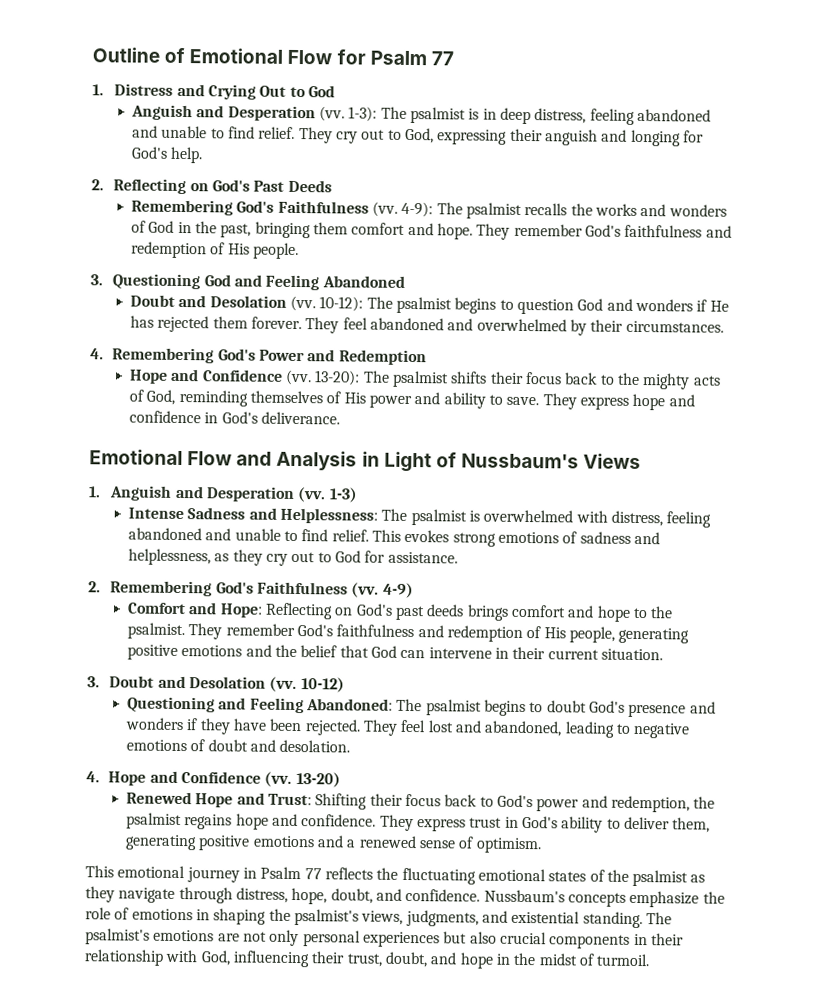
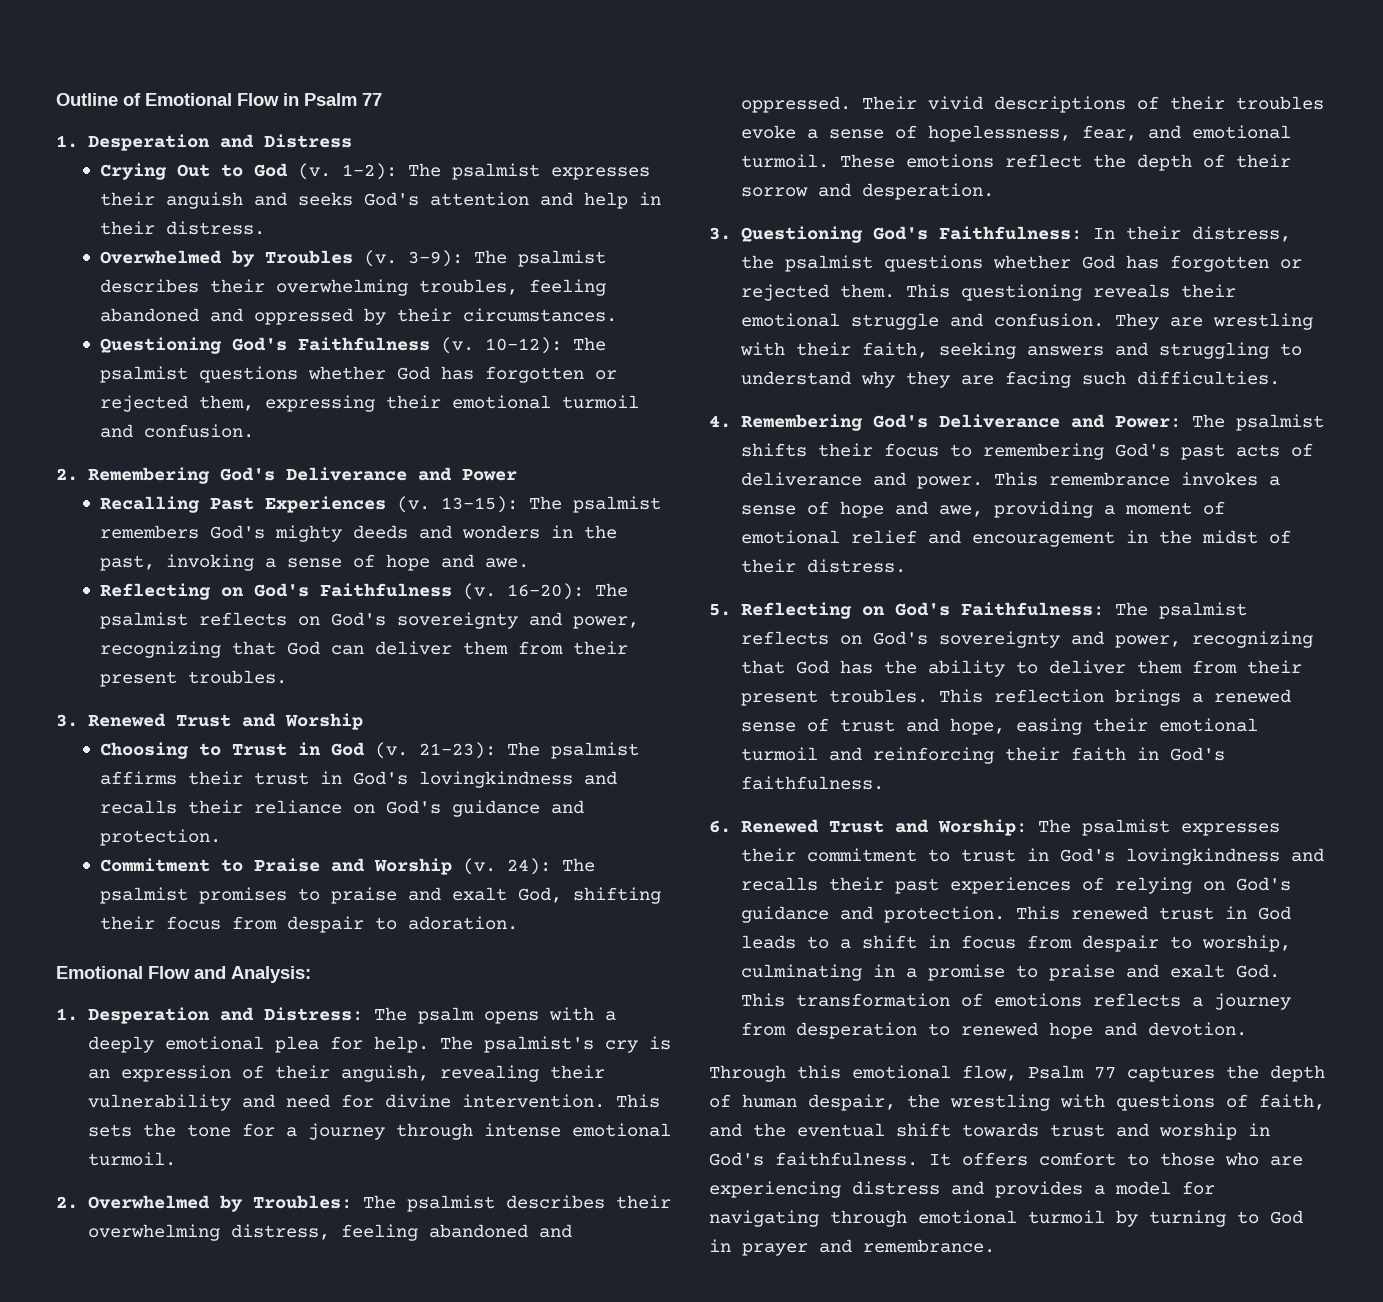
- Outline of Emotional Flow for Psalm 77
+ Outline of Emotional Flow in Psalm 77
- 1. Distress and Crying Out to God
- Anguish and Desperation (vv. 1-3): The psalmist is in deep distress, feeling abandoned and unable to find relief. They cry out to God, expressing their anguish and longing for God's help.
- 2. Reflecting on God's Past Deeds
- Remembering God's Faithfulness (vv. 4-9): The psalmist recalls the works and wonders of God in the past, bringing them comfort and hope. They remember God's faithfulness and redemption of His people.
- 3. Questioning God and Feeling Abandoned
- Doubt and Desolation (vv. 10-12): The psalmist begins to question God and wonders if He has rejected them forever. They feel abandoned and overwhelmed by their circumstances.
- 4. Remembering God's Power and Redemption
- Hope and Confidence (vv. 13-20): The psalmist shifts their focus back to the mighty acts of God, reminding themselves of His power and ability to save. They express hope and confidence in God's deliverance.
- Emotional Flow and Analysis in Light of Nussbaum's Views
- 1. Anguish and Desperation (vv. 1-3)
- Intense Sadness and Helplessness: The psalmist is overwhelmed with distress, feeling abandoned and unable to find relief. This evokes strong emotions of sadness and helplessness, as they cry out to God for assistance.
- 2. Remembering God's Faithfulness (vv. 4-9)
- Comfort and Hope: Reflecting on God's past deeds brings comfort and hope to the psalmist. They remember God's faithfulness and redemption of His people, generating positive emotions and the belief that God can intervene in their current situation.
- 3. Doubt and Desolation (vv. 10-12)
- Questioning and Feeling Abandoned: The psalmist begins to doubt God's presence and wonders if they have been rejected. They feel lost and abandoned, leading to negative emotions of doubt and desolation.
- 4. Hope and Confidence (vv. 13-20)
- Renewed Hope and Trust: Shifting their focus back to God's power and redemption, the psalmist regains hope and confidence. They express trust in God's ability to deliver them, generating positive emotions and a renewed sense of optimism.
- This emotional journey in Psalm 77 reflects the fluctuating emotional states of the psalmist as they navigate through distress, hope, doubt, and confidence. Nussbaum's concepts emphasize the role of emotions in shaping the psalmist's views, judgments, and existential standing. The psalmist's emotions are not only personal experiences but also crucial components in their relationship with God, influencing their trust, doubt, and hope in the midst of turmoil.
+ 1. Desperation and Distress
+ Crying Out to God (v. 1-2): The psalmist expresses their anguish and seeks God's attention and help in their distress.
+ Overwhelmed by Troubles (v. 3-9): The psalmist describes their overwhelming troubles, feeling abandoned and oppressed by their circumstances.
+ Questioning God's Faithfulness (v. 10-12): The psalmist questions whether God has forgotten or rejected them, expressing their emotional turmoil and confusion.
+ 2. Remembering God's Deliverance and Power
+ Recalling Past Experiences (v. 13-15): The psalmist remembers God's mighty deeds and wonders in the past, invoking a sense of hope and awe.
+ Reflecting on God's Faithfulness (v. 16-20): The psalmist reflects on God's sovereignty and power, recognizing that God can deliver them from their present troubles.
+ 3. Renewed Trust and Worship
+ Choosing to Trust in God (v. 21-23): The psalmist affirms their trust in God's lovingkindness and recalls their reliance on God's guidance and protection.
+ Commitment to Praise and Worship (v. 24): The psalmist promises to praise and exalt God, shifting their focus from despair to adoration.
+ Emotional Flow and Analysis:
+ 1. Desperation and Distress: The psalm opens with a deeply emotional plea for help. The psalmist's cry is an expression of their anguish, revealing their vulnerability and need for divine intervention. This sets the tone for a journey through intense emotional turmoil.
+ 2. Overwhelmed by Troubles: The psalmist describes their overwhelming distress, feeling abandoned and oppressed. Their vivid descriptions of their troubles evoke a sense of hopelessness, fear, and emotional turmoil. These emotions reflect the depth of their sorrow and desperation.
+ 3. Questioning God's Faithfulness: In their distress, the psalmist questions whether God has forgotten or rejected them. This questioning reveals their emotional struggle and confusion. They are wrestling with their faith, seeking answers and struggling to understand why they are facing such difficulties.
+ 4. Remembering God's Deliverance and Power: The psalmist shifts their focus to remembering God's past acts of deliverance and power. This remembrance invokes a sense of hope and awe, providing a moment of emotional relief and encouragement in the midst of their distress.
+ 5. Reflecting on God's Faithfulness: The psalmist reflects on God's sovereignty and power, recognizing that God has the ability to deliver them from their present troubles. This reflection brings a renewed sense of trust and hope, easing their emotional turmoil and reinforcing their faith in God's faithfulness.
+ 6. Renewed Trust and Worship: The psalmist expresses their commitment to trust in God's lovingkindness and recalls their past experiences of relying on God's guidance and protection. This renewed trust in God leads to a shift in focus from despair to worship, culminating in a promise to praise and exalt God. This transformation of emotions reflects a journey from desperation to renewed hope and devotion.
+ Through this emotional flow, Psalm 77 captures the depth of human despair, the wrestling with questions of faith, and the eventual shift towards trust and worship in God's faithfulness. It offers comfort to those who are experiencing distress and provides a model for navigating through emotional turmoil by turning to God in prayer and remembrance.

